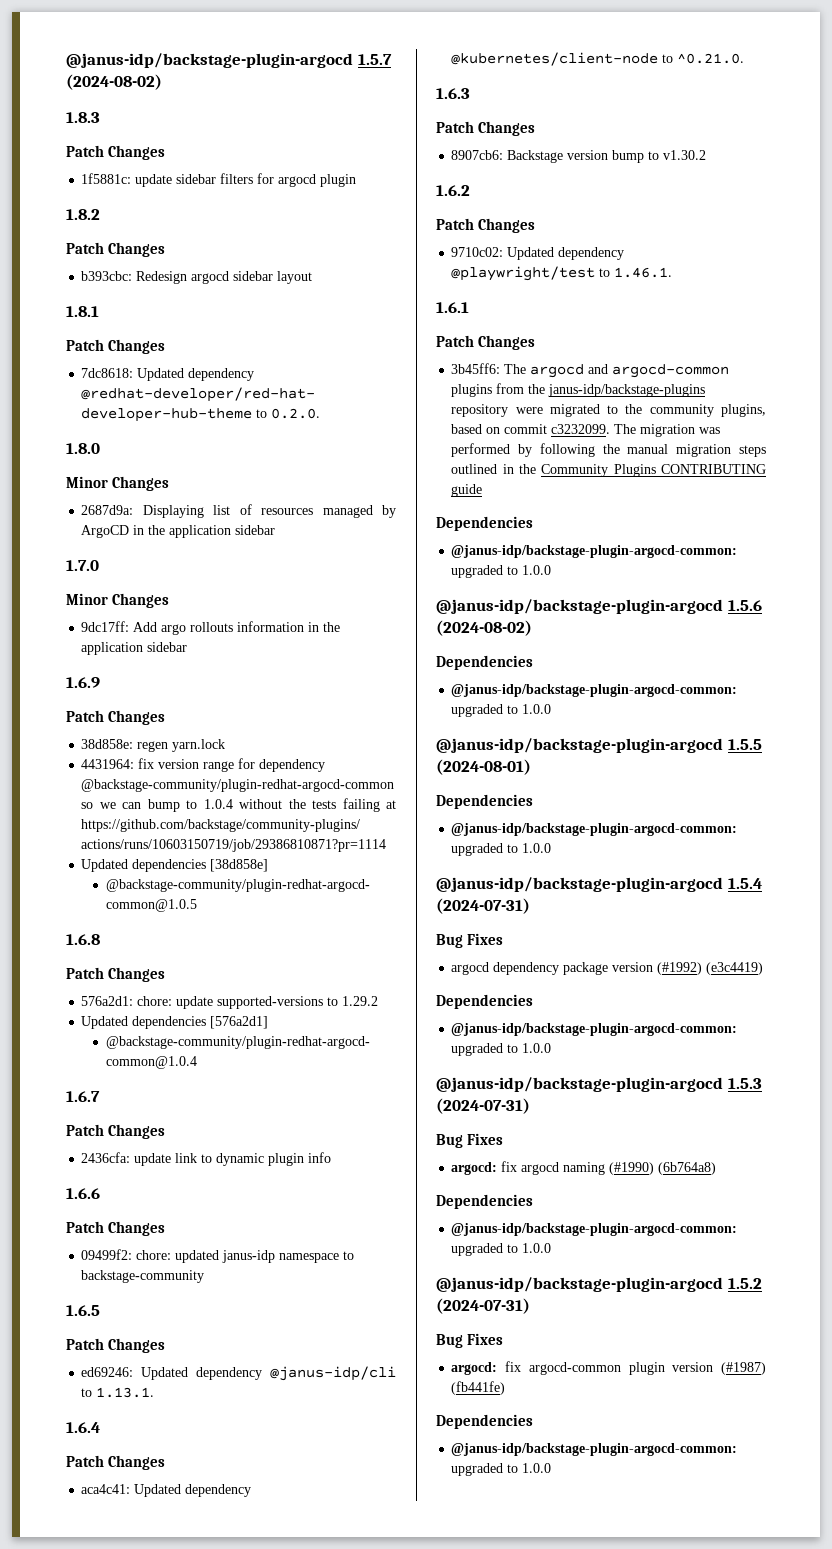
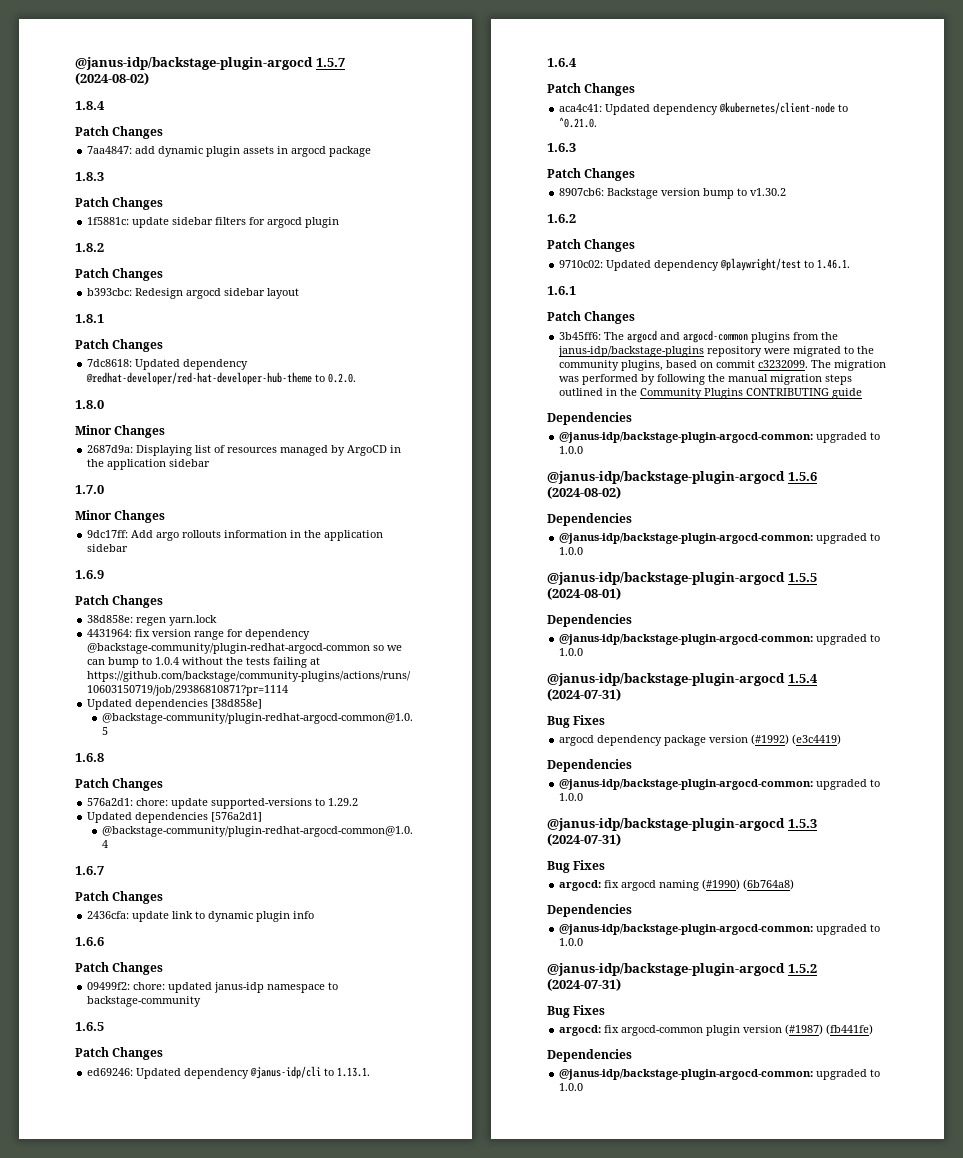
+ 1.8.4
+ Patch Changes
+ 7aa4847: add dynamic plugin assets in argocd package

